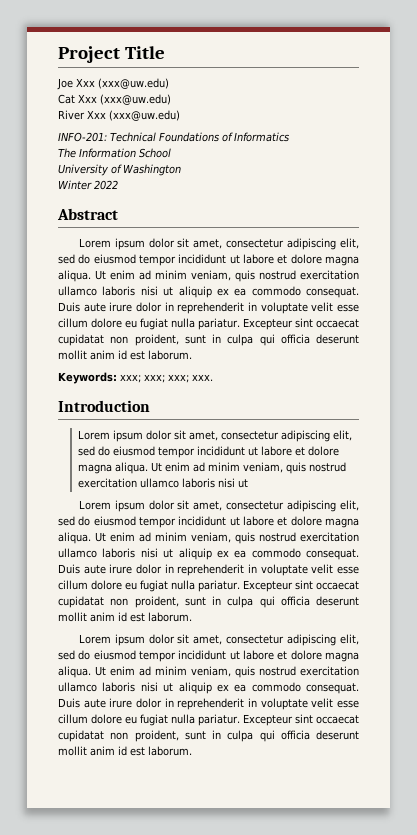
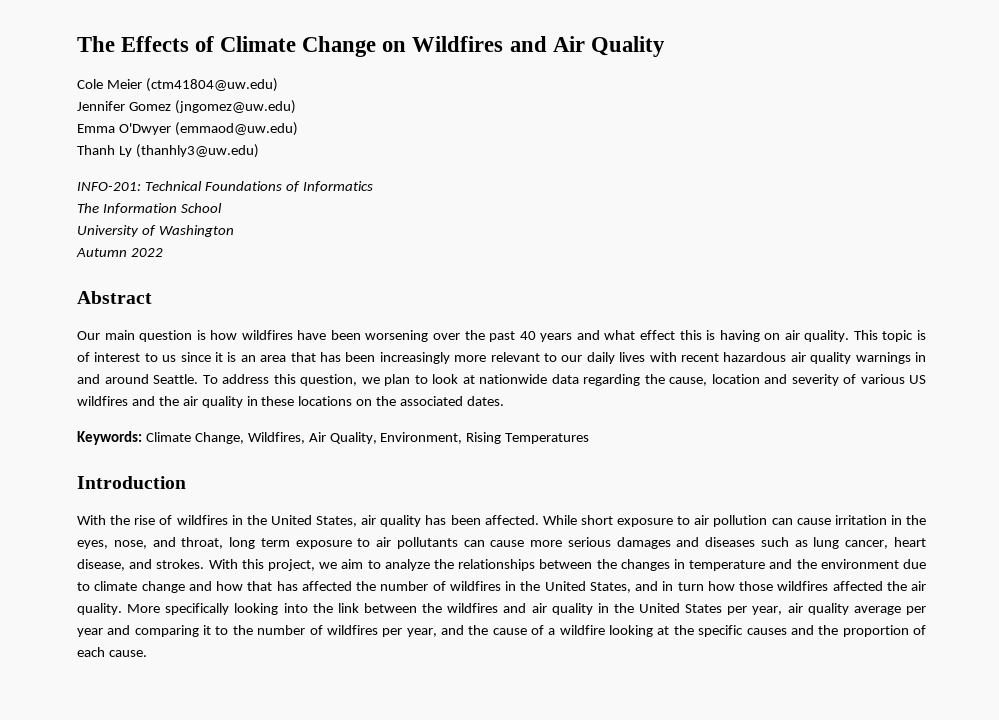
- Project Title
- Joe Xxx (xxx@uw.edu)
- Cat Xxx (xxx@uw.edu)
- River Xxx (xxx@uw.edu)
+ The Effects of Climate Change on Wildfires and Air Quality
+ Cole Meier (ctm41804@uw.edu)
+ Jennifer Gomez (jngomez@uw.edu)
+ Emma O'Dwyer (emmaod@uw.edu)
+ Thanh Ly (thanhly3@uw.edu)
- Winter 2022
+ Autumn 2022
  Abstract
- Lorem ipsum dolor sit amet, consectetur adipiscing elit, sed do eiusmod tempor incididunt ut labore et dolore magna aliqua. Ut enim ad minim veniam, quis nostrud exercitation ullamco laboris nisi ut aliquip ex ea commodo consequat. Duis aute irure dolor in reprehenderit in voluptate velit esse cillum dolore eu fugiat nulla pariatur. Excepteur sint occaecat cupidatat non proident, sunt in culpa qui officia deserunt mollit anim id est laborum.
- Keywords: xxx; xxx; xxx; xxx.
+ Our main question is how wildfires have been worsening over the past 40 years and what effect this is having on air quality. This topic is of interest to us since it is an area that has been increasingly more relevant to our daily lives with recent hazardous air quality warnings in and around Seattle. To address this question, we plan to look at nationwide data regarding the cause, location and severity of various US wildfires and the air quality in these locations on the associated dates.
+ Keywords: Climate Change, Wildfires, Air Quality, Environment, Rising Temperatures
  Introduction
- Lorem ipsum dolor sit amet, consectetur adipiscing elit, sed do eiusmod tempor incididunt ut labore et dolore magna aliqua. Ut enim ad minim veniam, quis nostrud exercitation ullamco laboris nisi ut
- Lorem ipsum dolor sit amet, consectetur adipiscing elit, sed do eiusmod tempor incididunt ut labore et dolore magna aliqua. Ut enim ad minim veniam, quis nostrud exercitation ullamco laboris nisi ut aliquip ex ea commodo consequat. Duis aute irure dolor in reprehenderit in voluptate velit esse cillum dolore eu fugiat nulla pariatur. Excepteur sint occaecat cupidatat non proident, sunt in culpa qui officia deserunt mollit anim id est laborum.
- Lorem ipsum dolor sit amet, consectetur adipiscing elit, sed do eiusmod tempor incididunt ut labore et dolore magna aliqua. Ut enim ad minim veniam, quis nostrud exercitation ullamco laboris nisi ut aliquip ex ea commodo consequat. Duis aute irure dolor in reprehenderit in voluptate velit esse cillum dolore eu fugiat nulla pariatur. Excepteur sint occaecat cupidatat non proident, sunt in culpa qui officia deserunt mollit anim id est laborum.
+ With the rise of wildfires in the United States, air quality has been affected. While short exposure to air pollution can cause irritation in the eyes, nose, and throat, long term exposure to air pollutants can cause more serious damages and diseases such as lung cancer, heart disease, and strokes. With this project, we aim to analyze the relationships between the changes in temperature and the environment due to climate change and how that has affected the number of wildfires in the United States, and in turn how those wildfires affected the air quality. More specifically looking into the link between the wildfires and air quality in the United States per year, air quality average per year and comparing it to the number of wildfires per year, and the cause of a wildfire looking at the specific causes and the proportion of each cause.

